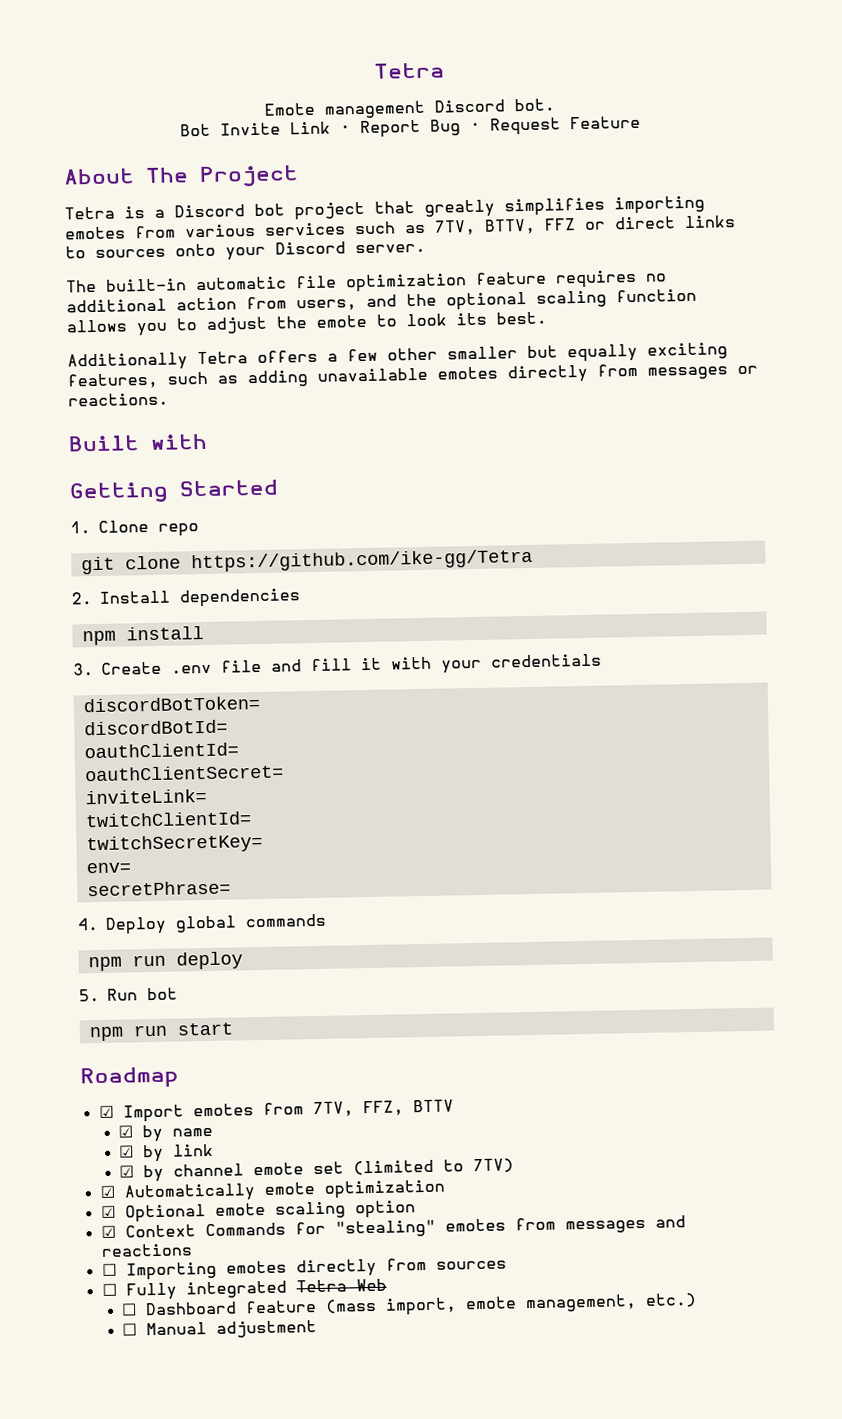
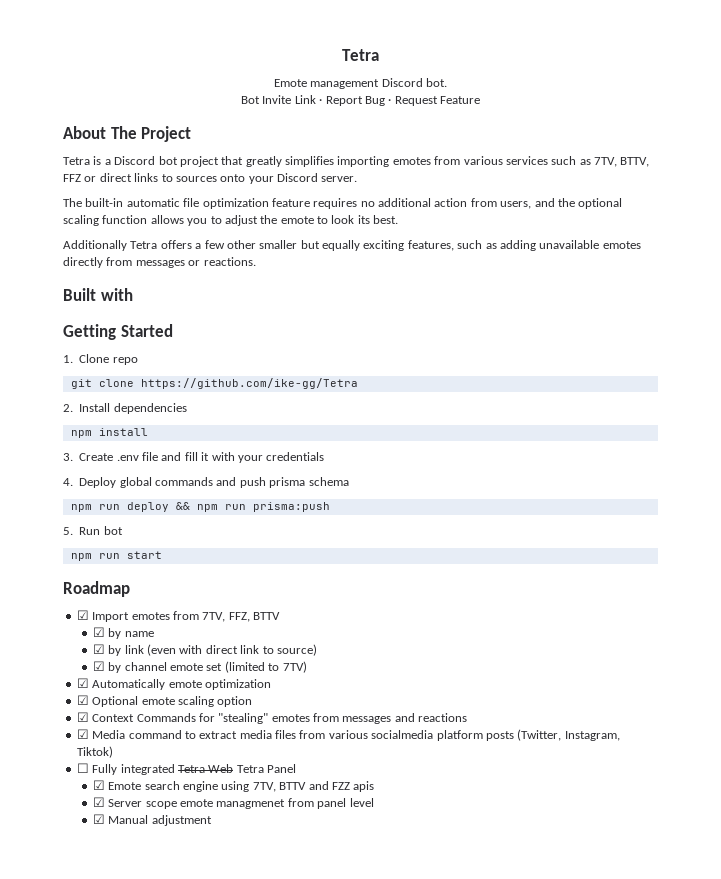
- discordBotToken=
- discordBotId=
- oauthClientId=
- oauthClientSecret=
- inviteLink=
- twitchClientId=
- twitchSecretKey=
- env=
- secretPhrase=
- 4. Deploy global commands
+ 4. Deploy global commands and push prisma schema
- npm run deploy
+ npm run deploy && npm run prisma:push
- ☑ by link
+ ☑ by link (even with direct link to source)
- ☐ Importing emotes directly from sources
+ ☑ Media command to extract media files from various socialmedia platform posts (Twitter, Instagram, Tiktok)
- ☐ Fully integrated Tetra Web
- ☐ Dashboard feature (mass import, emote management, etc.)
- ☐ Manual adjustment
+ ☐ Fully integrated Tetra Web Tetra Panel
+ ☑ Emote search engine using 7TV, BTTV and FZZ apis
+ ☑ Server scope emote managmenet from panel level
+ ☑ Manual adjustment

